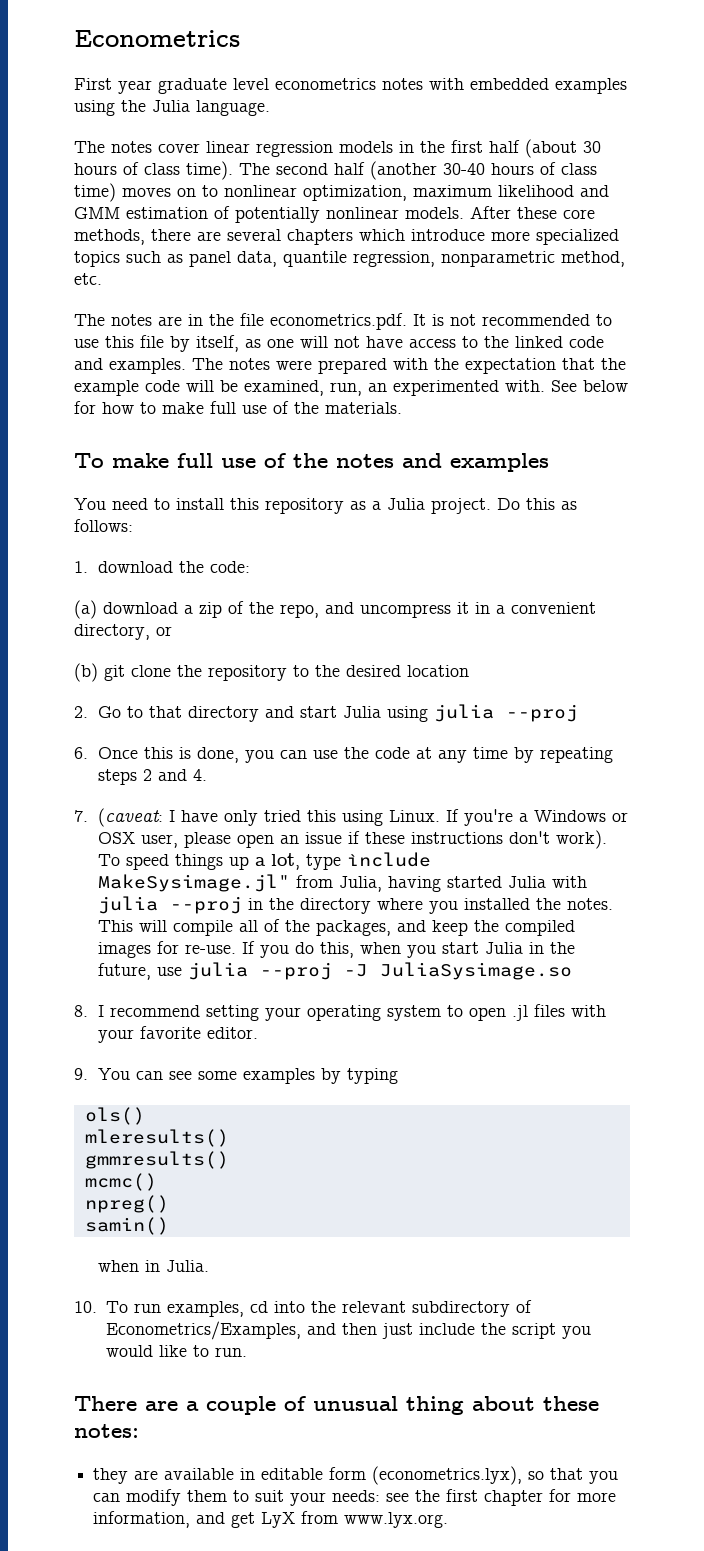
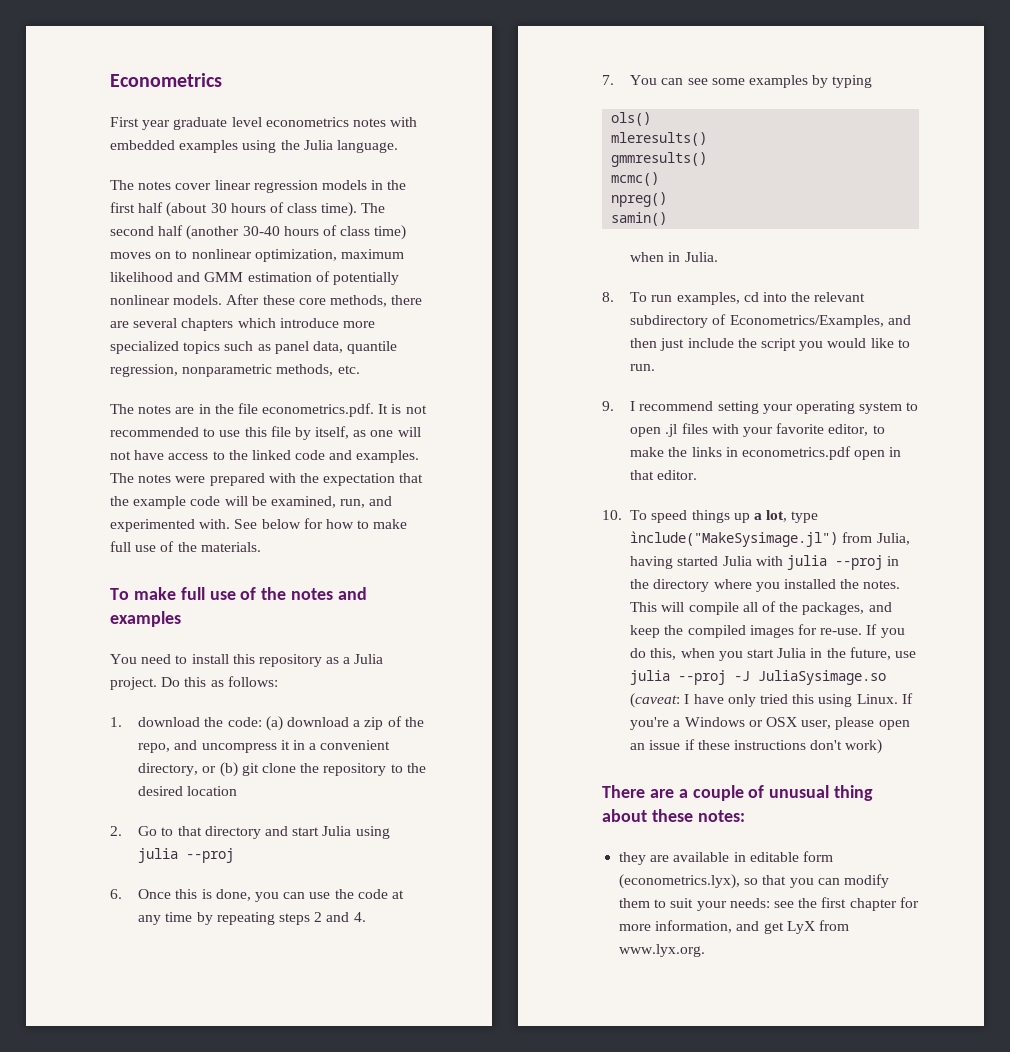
- After these core methods, there are several chapters which introduce more specialized topics such as panel data, quantile regression, nonparametric method, etc.
+ After these core methods, there are several chapters which introduce more specialized topics such as panel data, quantile regression, nonparametric methods, etc.
- The notes were prepared with the expectation that the example code will be examined, run, an experimented with.
+ The notes were prepared with the expectation that the example code will be examined, run, and experimented with.
- 1. download the code:
- (a) download a zip of the repo, and uncompress it in a convenient directory, or
- (b) git clone the repository to the desired location
+ 1. download the code: (a) download a zip of the repo, and uncompress it in a convenient directory, or (b) git clone the repository to the desired location
- 7. (caveat: I have only tried this using Linux. If you're a Windows or OSX user, please open an issue if these instructions don't work). To speed things up a lot, type ìnclude MakeSysimage.jl" from Julia, having started Julia with julia --proj in the directory where you installed the notes. This will compile all of the packages, and keep the compiled images for re-use. If you do this, when you start Julia in the future, use julia --proj -J JuliaSysimage.so
- 8. I recommend setting your operating system to open .jl files with your favorite editor.
- 9. You can see some examples by typing
+ 7. You can see some examples by typing
- 10. To run examples, cd into the relevant subdirectory of Econometrics/Examples, and then just include the script you would like to run.
+ 8. To run examples, cd into the relevant subdirectory of Econometrics/Examples, and then just include the script you would like to run.
+ 9. I recommend setting your operating system to open .jl files with your favorite editor, to make the links in econometrics.pdf open in that editor.
+ 10. To speed things up a lot, type ìnclude("MakeSysimage.jl") from Julia, having started Julia with julia --proj in the directory where you installed the notes. This will compile all of the packages, and keep the compiled images for re-use. If you do this, when you start Julia in the future, use julia --proj -J JuliaSysimage.so (caveat: I have only tried this using Linux. If you're a Windows or OSX user, please open an issue if these instructions don't work)

